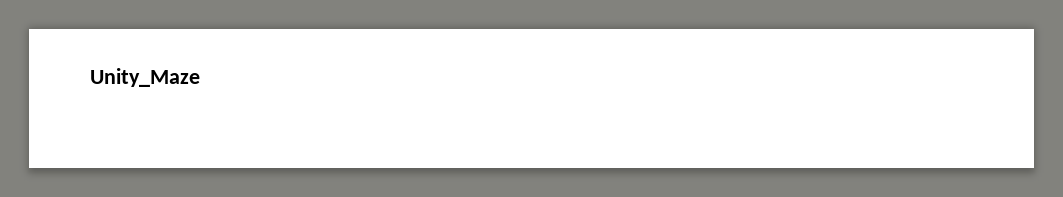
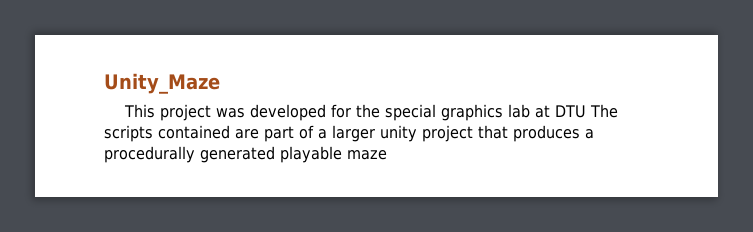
+ This project was developed for the special graphics lab at DTU The scripts contained are part of a larger unity project that produces a procedurally generated playable maze

